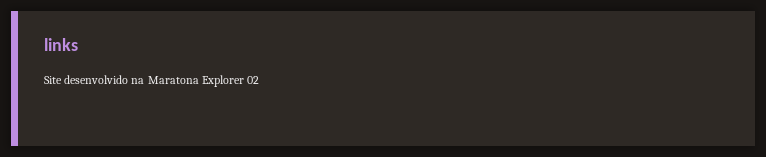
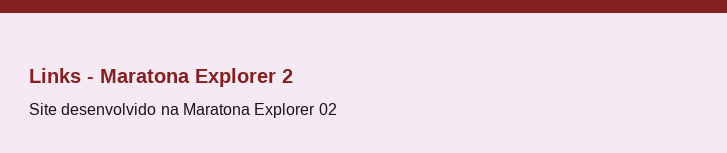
- links
+ Links - Maratona Explorer 2

